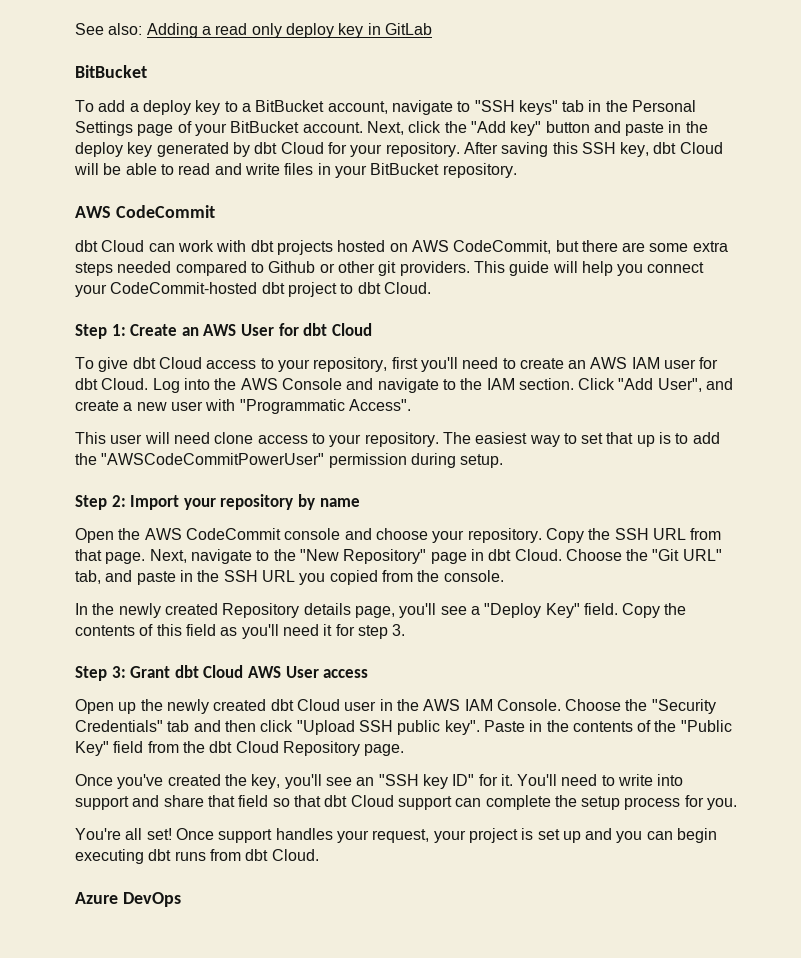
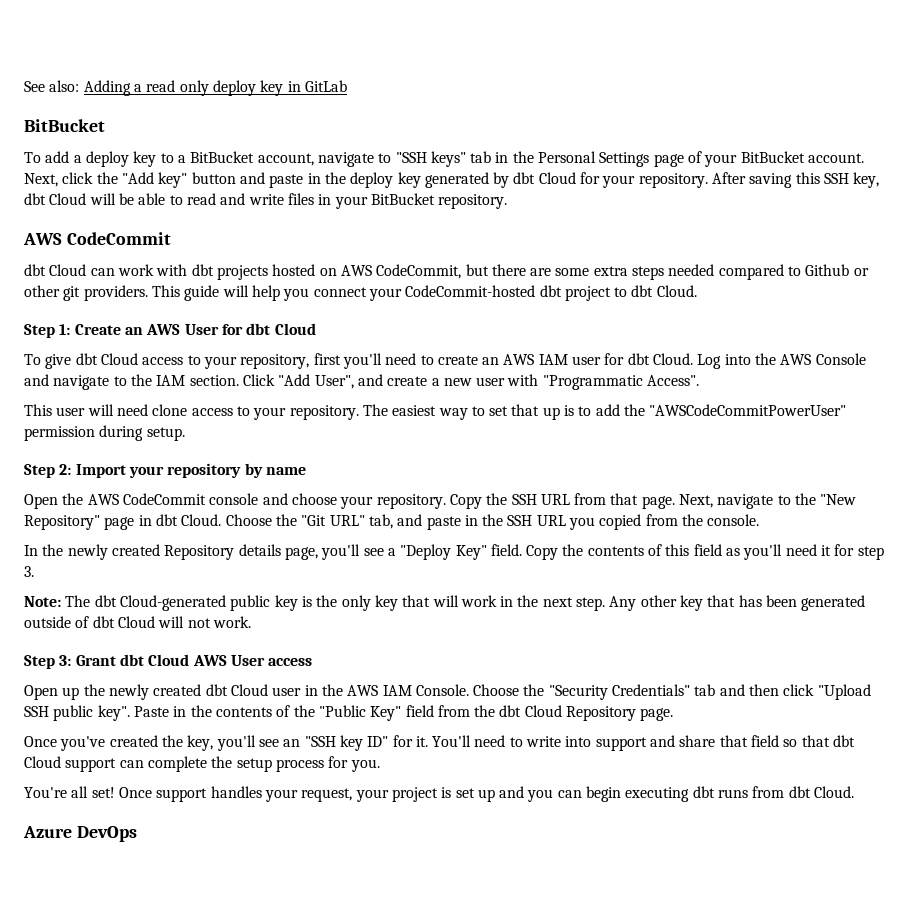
+ Note: The dbt Cloud-generated public key is the only key that will work in the next step. Any other key that has been generated outside of dbt Cloud will not work.

